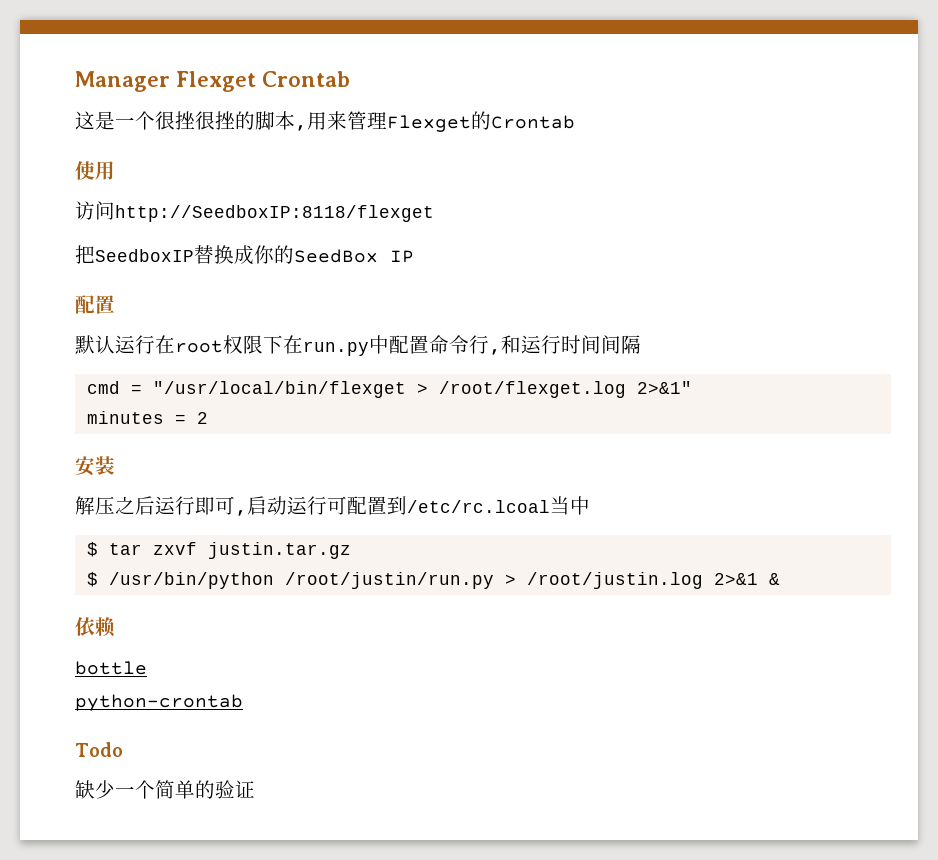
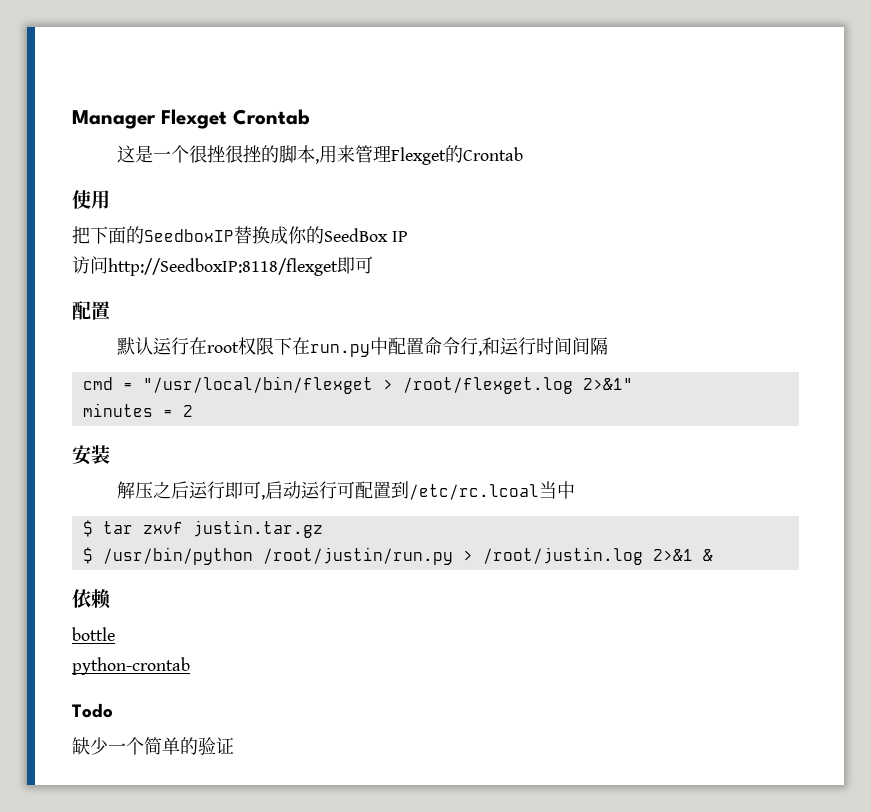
- 访问http://SeedboxIP:8118/flexget
- 把SeedboxIP替换成你的SeedBox IP
+ 把下面的SeedboxIP替换成你的SeedBox IP
+ 访问http://SeedboxIP:8118/flexget即可

